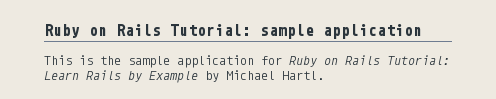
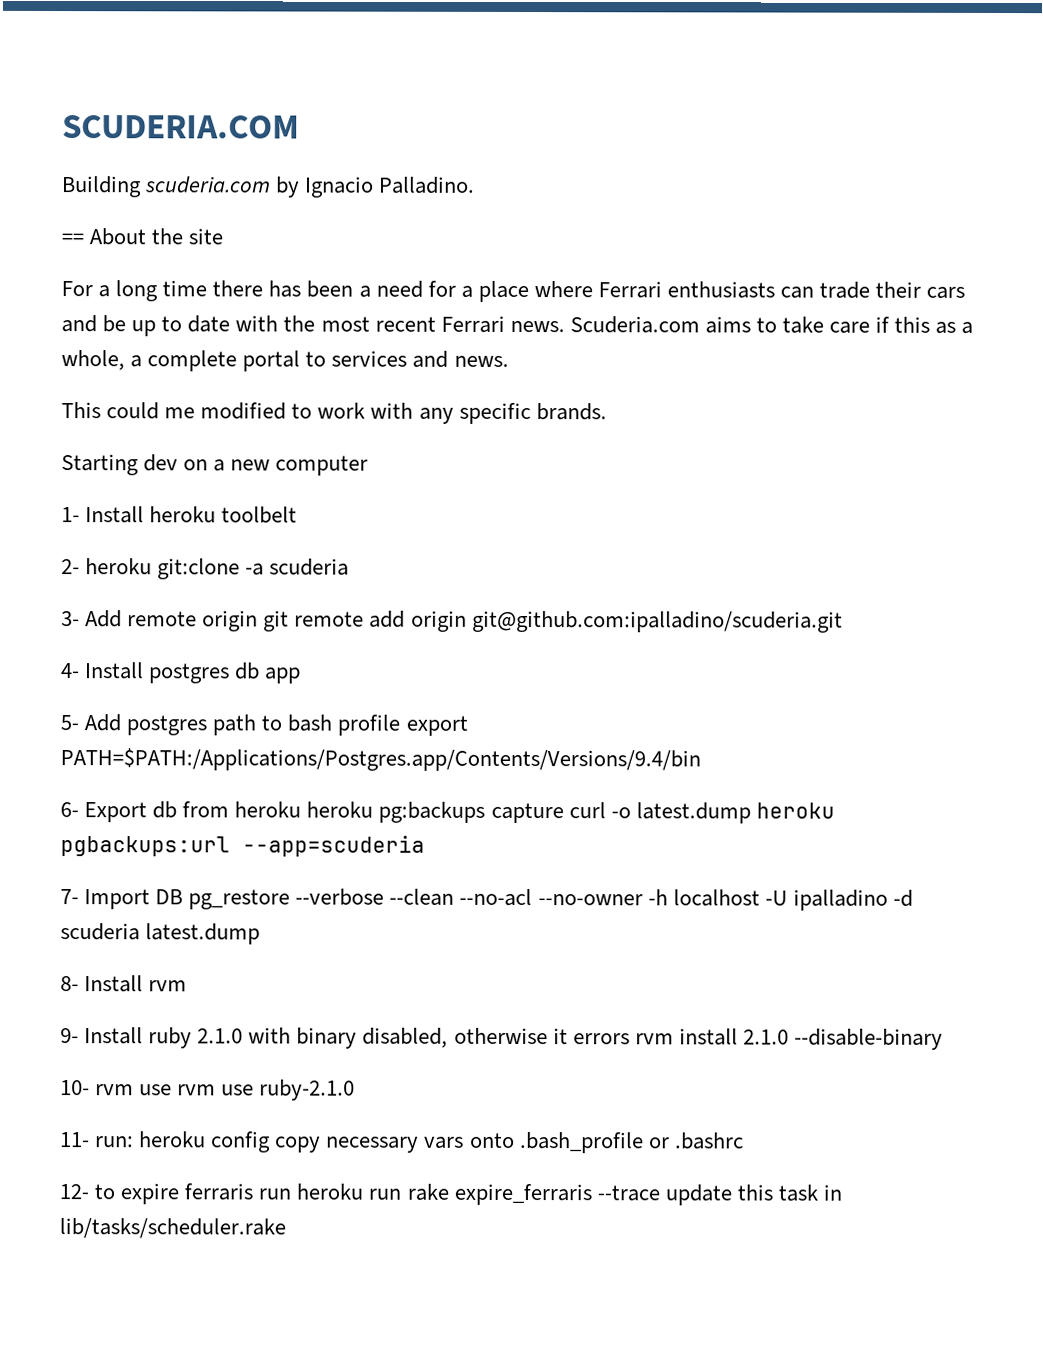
- Ruby on Rails Tutorial: sample application
- This is the sample application for Ruby on Rails Tutorial: Learn Rails by Example by Michael Hartl.
+ SCUDERIA.COM
+ Building scuderia.com by Ignacio Palladino.
+ == About the site
+ For a long time there has been a need for a place where Ferrari enthusiasts can trade their cars and be up to date with the most recent Ferrari news. Scuderia.com aims to take care if this as a whole, a complete portal to services and news.
+ This could me modified to work with any specific brands.
+ Starting dev on a new computer
+ 1- Install heroku toolbelt
+ 2- heroku git:clone -a scuderia
+ 3- Add remote origin git remote add origin git@github.com:ipalladino/scuderia.git
+ 4- Install postgres db app
+ 5- Add postgres path to bash profile export PATH=$PATH:/Applications/Postgres.app/Contents/Versions/9.4/bin
+ 6- Export db from heroku heroku pg:backups capture curl -o latest.dump heroku pgbackups:url --app=scuderia
+ 7- Import DB pg_restore --verbose --clean --no-acl --no-owner -h localhost -U ipalladino -d scuderia latest.dump
+ 8- Install rvm
+ 9- Install ruby 2.1.0 with binary disabled, otherwise it errors rvm install 2.1.0 --disable-binary
+ 10- rvm use rvm use ruby-2.1.0
+ 11- run: heroku config copy necessary vars onto .bash_profile or .bashrc
+ 12- to expire ferraris run heroku run rake expire_ferraris --trace update this task in lib/tasks/scheduler.rake

